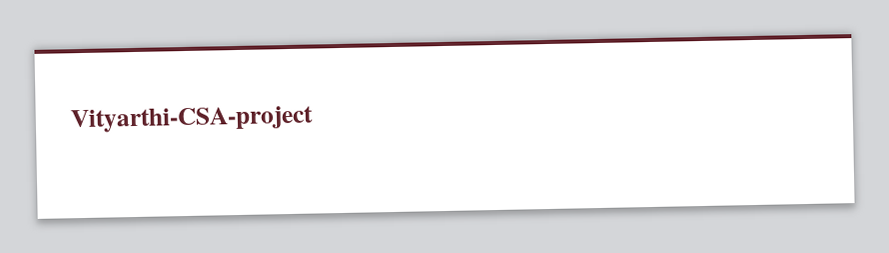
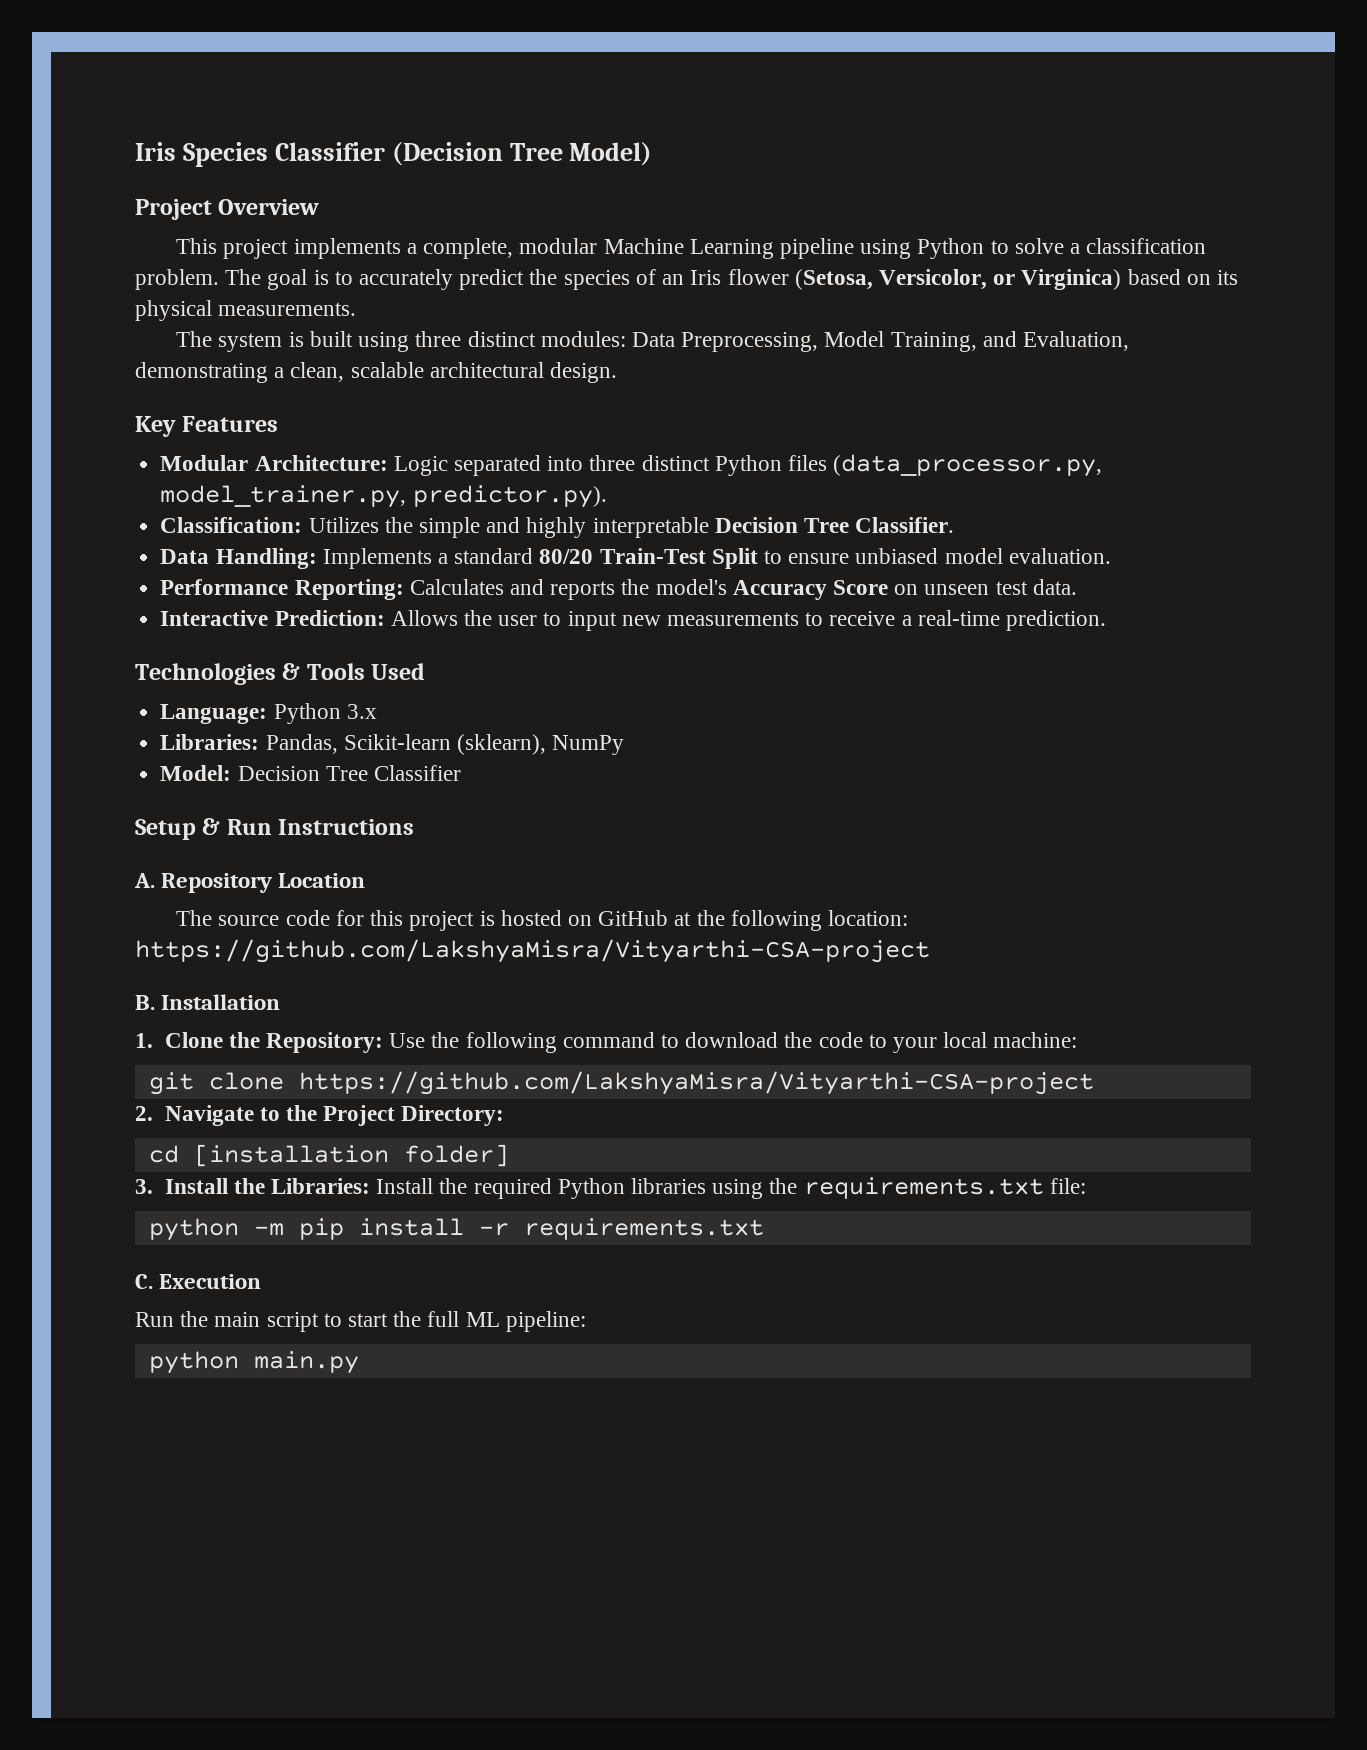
- Vityarthi-CSA-project
+ Iris Species Classifier (Decision Tree Model)
+ Project Overview
+ This project implements a complete, modular Machine Learning pipeline using Python to solve a classification problem. The goal is to accurately predict the species of an Iris flower (Setosa, Versicolor, or Virginica) based on its physical measurements.
+ The system is built using three distinct modules: Data Preprocessing, Model Training, and Evaluation, demonstrating a clean, scalable architectural design.
+ Key Features
+ Modular Architecture: Logic separated into three distinct Python files (data_processor.py, model_trainer.py, predictor.py).
+ Classification: Utilizes the simple and highly interpretable Decision Tree Classifier.
+ Data Handling: Implements a standard 80/20 Train-Test Split to ensure unbiased model evaluation.
+ Performance Reporting: Calculates and reports the model's Accuracy Score on unseen test data.
+ Interactive Prediction: Allows the user to input new measurements to receive a real-time prediction.
+ Technologies & Tools Used
+ Language: Python 3.x
+ Libraries: Pandas, Scikit-learn (sklearn), NumPy
+ Model: Decision Tree Classifier
+ Setup & Run Instructions
+ A. Repository Location
+ The source code for this project is hosted on GitHub at the following location: https://github.com/LakshyaMisra/Vityarthi-CSA-project
+ B. Installation
+ 1. Clone the Repository: Use the following command to download the code to your local machine:
+ git clone https://github.com/LakshyaMisra/Vityarthi-CSA-project
+ 2. Navigate to the Project Directory:
+ cd [installation folder]
+ 3. Install the Libraries: Install the required Python libraries using the requirements.txt file:
+ python -m pip install -r requirements.txt
+ C. Execution
+ Run the main script to start the full ML pipeline:
+ python main.py

